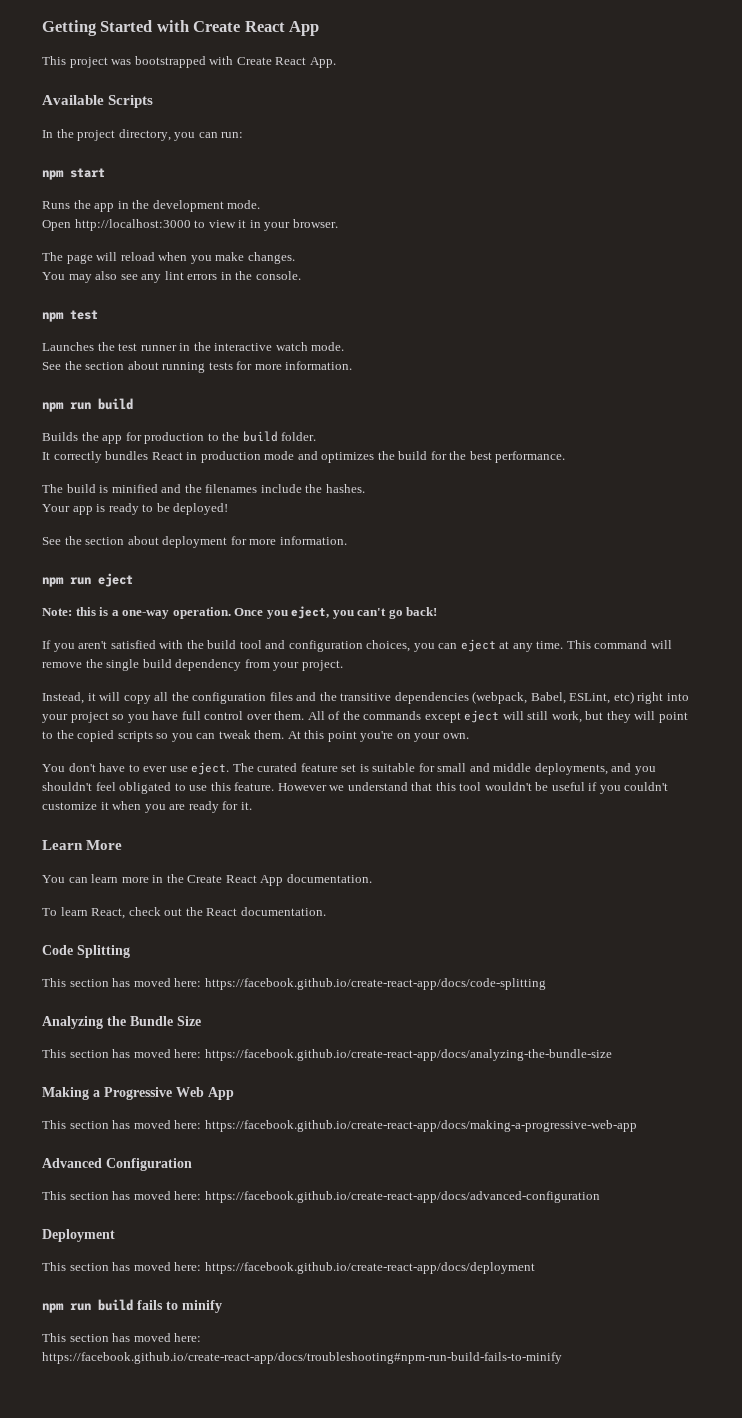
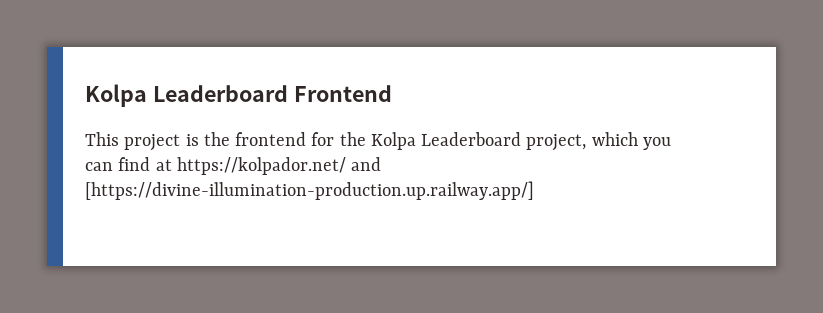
- Getting Started with Create React App
- This project was bootstrapped with Create React App.
- Available Scripts
- In the project directory, you can run:
- npm start
- Runs the app in the development mode.
- Open http://localhost:3000 to view it in your browser.
- The page will reload when you make changes.
- You may also see any lint errors in the console.
- npm test
- Launches the test runner in the interactive watch mode.
- See the section about running tests for more information.
- npm run build
- Builds the app for production to the build folder.
- It correctly bundles React in production mode and optimizes the build for the best performance.
- The build is minified and the filenames include the hashes.
- Your app is ready to be deployed!
- See the section about deployment for more information.
- npm run eject
- Note: this is a one-way operation. Once you eject, you can't go back!
- If you aren't satisfied with the build tool and configuration choices, you can eject at any time. This command will remove the single build dependency from your project.
- Instead, it will copy all the configuration files and the transitive dependencies (webpack, Babel, ESLint, etc) right into your project so you have full control over them. All of the commands except eject will still work, but they will point to the copied scripts so you can tweak them. At this point you're on your own.
- You don't have to ever use eject. The curated feature set is suitable for small and middle deployments, and you shouldn't feel obligated to use this feature. However we understand that this tool wouldn't be useful if you couldn't customize it when you are ready for it.
- Learn More
- You can learn more in the Create React App documentation.
- To learn React, check out the React documentation.
- Code Splitting
- This section has moved here: https://facebook.github.io/create-react-app/docs/code-splitting
- Analyzing the Bundle Size
- This section has moved here: https://facebook.github.io/create-react-app/docs/analyzing-the-bundle-size
- Making a Progressive Web App
- This section has moved here: https://facebook.github.io/create-react-app/docs/making-a-progressive-web-app
- Advanced Configuration
- This section has moved here: https://facebook.github.io/create-react-app/docs/advanced-configuration
- Deployment
- This section has moved here: https://facebook.github.io/create-react-app/docs/deployment
- npm run build fails to minify
- This section has moved here: https://facebook.github.io/create-react-app/docs/troubleshooting#npm-run-build-fails-to-minify
+ Kolpa Leaderboard Frontend
+ This project is the frontend for the Kolpa Leaderboard project, which you can find at https://kolpador.net/ and [https://divine-illumination-production.up.railway.app/]

